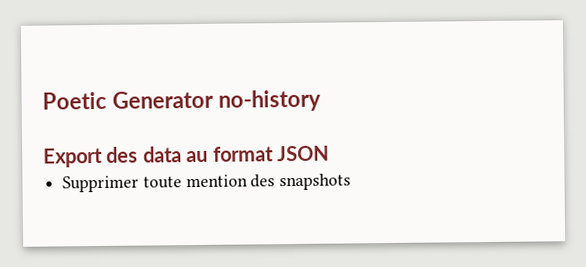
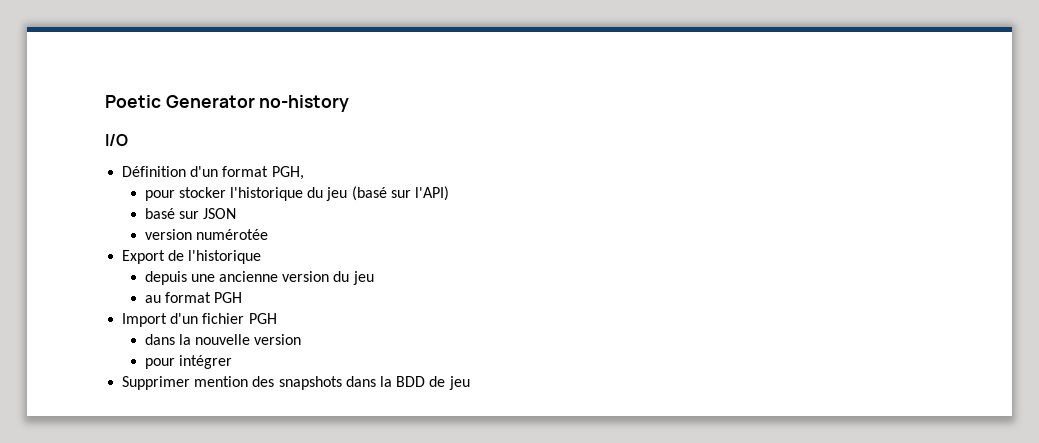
- Export des data au format JSON
+ I/O
+ Définition d'un format PGH,
+ pour stocker l'historique du jeu (basé sur l'API)
+ basé sur JSON
+ version numérotée
+ Export de l'historique
+ depuis une ancienne version du jeu
+ au format PGH
+ Import d'un fichier PGH
+ dans la nouvelle version
+ pour intégrer
- Supprimer toute mention des snapshots
+ Supprimer mention des snapshots dans la BDD de jeu

